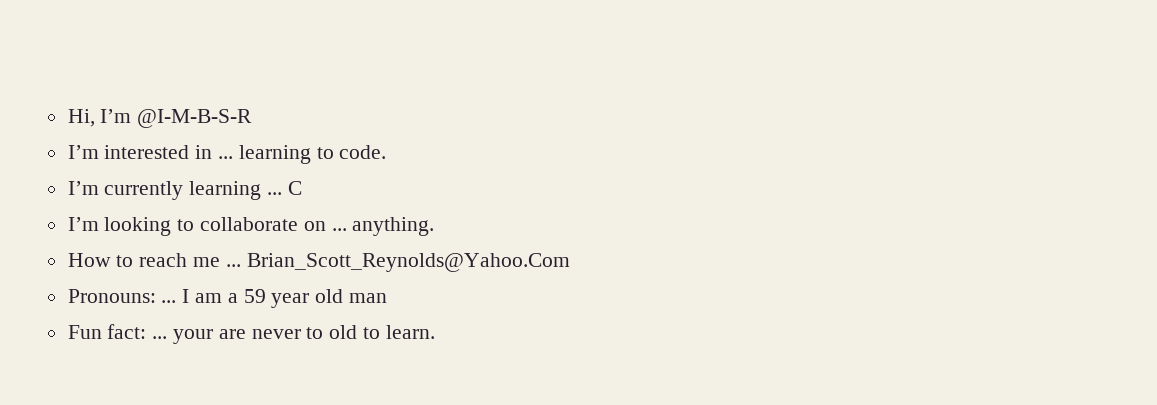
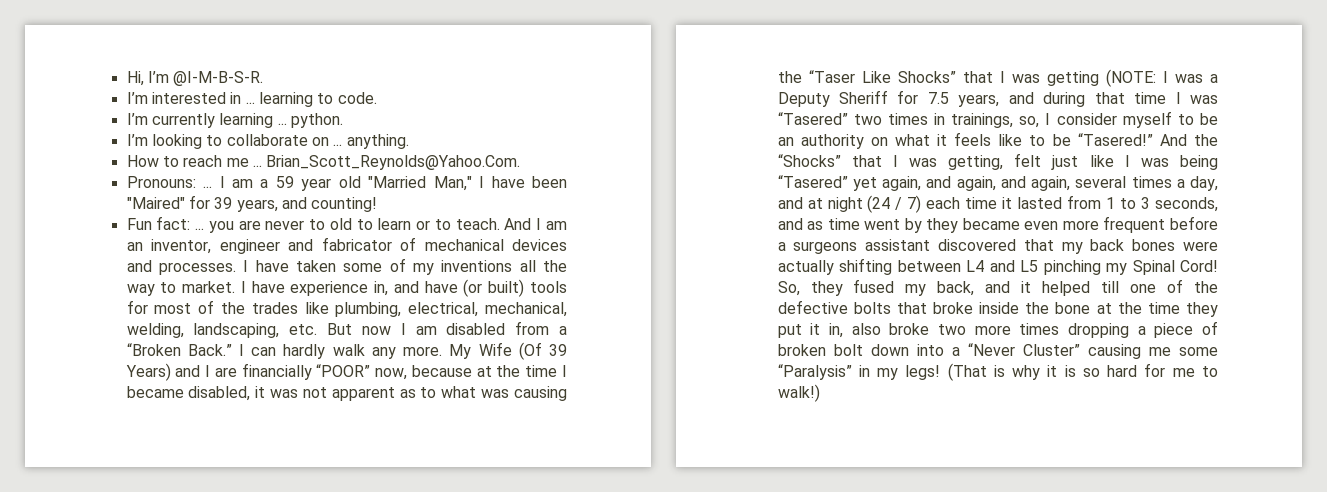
- Hi, I’m @I-M-B-S-R
+ Hi, I’m @I-M-B-S-R.
- I’m currently learning ... C
+ I’m currently learning ... python.
- Brian_Scott_Reynolds@Yahoo.Com
+ Brian_Scott_Reynolds@Yahoo.Com.
- I am a 59 year old man
+ I am a 59 year old "Married Man," I have been "Maired" for 39 years, and counting!
- Fun fact: ... your are never to old to learn.
+ Fun fact: ... you are never to old to learn or to teach. And I am an inventor, engineer and fabricator of mechanical devices and processes. I have taken some of my inventions all the way to market. I have experience in, and have (or built) tools for most of the trades like plumbing, electrical, mechanical, welding, landscaping, etc. But now I am disabled from a “Broken Back.” I can hardly walk any more. My Wife (Of 39 Years) and I are financially “POOR” now, because at the time I became disabled, it was not apparent as to what was causing the “Taser Like Shocks” that I was getting (NOTE: I was a Deputy Sheriff for 7.5 years, and during that time I was “Tasered” two times in trainings, so, I consider myself to be an authority on what it feels like to be “Tasered!” And the “Shocks” that I was getting, felt just like I was being “Tasered” yet again, and again, and again, several times a day, and at night (24 / 7) each time it lasted from 1 to 3 seconds, and as time went by they became even more frequent before a surgeons assistant discovered that my back bones were actually shifting between L4 and L5 pinching my Spinal Cord! So, they fused my back, and it helped till one of the defective bolts that broke inside the bone at the time they put it in, also broke two more times dropping a piece of broken bolt down into a “Never Cluster” causing me some “Paralysis” in my legs! (That is why it is so hard for me to walk!)

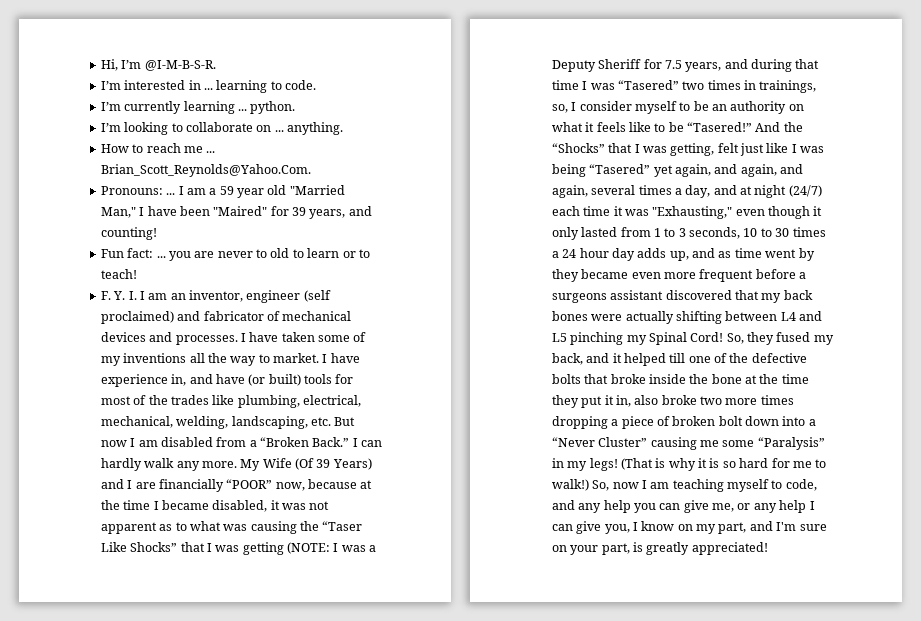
- Fun fact: ... you are never to old to learn or to teach. And I am an inventor, engineer and fabricator of mechanical devices and processes.
+ Fun fact: ... you are never to old to learn or to teach!
+ F. Y. I. I am an inventor, engineer (self proclaimed) and fabricator of mechanical devices and processes.
- And the “Shocks” that I was getting, felt just like I was being “Tasered” yet again, and again, and again, several times a day, and at night (24 / 7) each time it lasted from 1 to 3 seconds, and as time went by they became even more frequent before a surgeons assistant discovered that my back bones were actually shifting between L4 and L5 pinching my Spinal Cord!
+ And the “Shocks” that I was getting, felt just like I was being “Tasered” yet again, and again, and again, several times a day, and at night (24/7) each time it was "Exhausting," even though it only lasted from 1 to 3 seconds, 10 to 30 times a 24 hour day adds up, and as time went by they became even more frequent before a surgeons assistant discovered that my back bones were actually shifting between L4 and L5 pinching my Spinal Cord!
+ So, now I am teaching myself to code, and any help you can give me, or any help I can give you, I know on my part, and I'm sure on your part, is greatly appreciated!

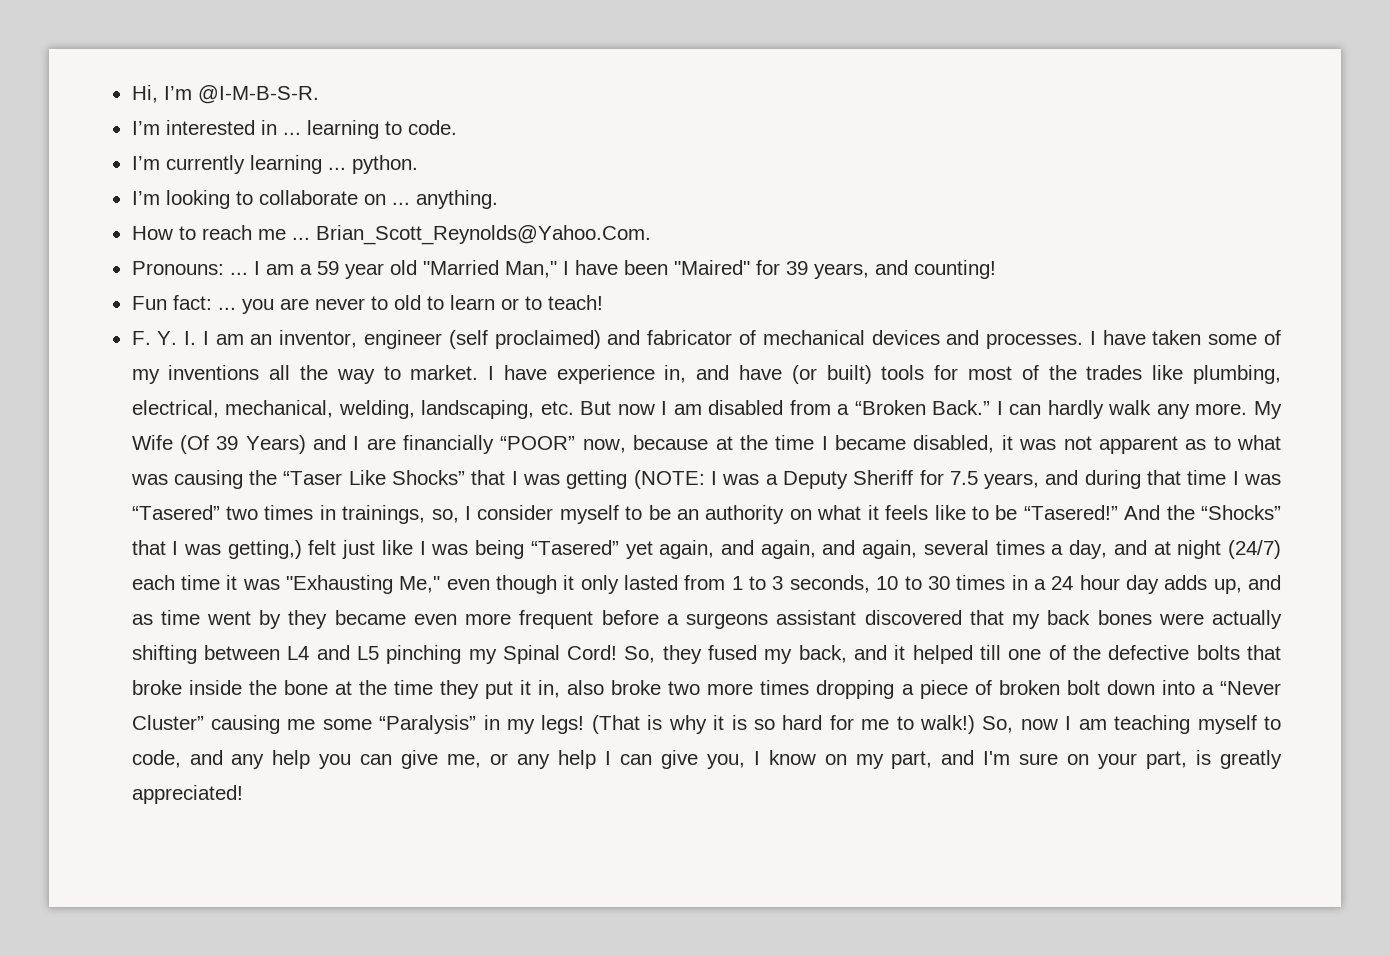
- And the “Shocks” that I was getting, felt just like I was being “Tasered” yet again, and again, and again, several times a day, and at night (24/7) each time it was "Exhausting," even though it only lasted from 1 to 3 seconds, 10 to 30 times a 24 hour day adds up, and as time went by they became even more frequent before a surgeons assistant discovered that my back bones were actually shifting between L4 and L5 pinching my Spinal Cord!
+ And the “Shocks” that I was getting,) felt just like I was being “Tasered” yet again, and again, and again, several times a day, and at night (24/7) each time it was "Exhausting Me," even though it only lasted from 1 to 3 seconds, 10 to 30 times in a 24 hour day adds up, and as time went by they became even more frequent before a surgeons assistant discovered that my back bones were actually shifting between L4 and L5 pinching my Spinal Cord!

